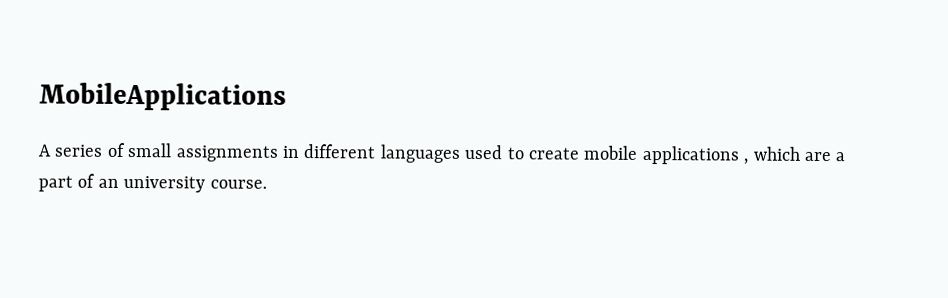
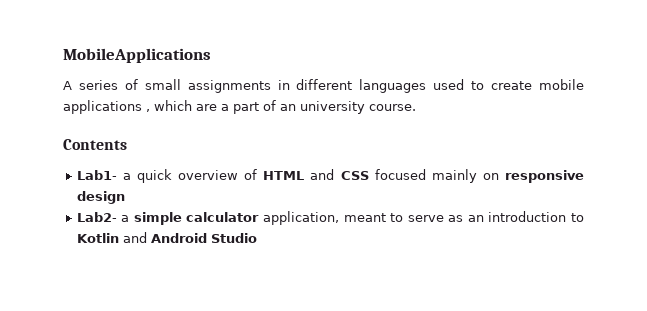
+ Contents
+ Lab1- a quick overview of HTML and CSS focused mainly on responsive design
+ Lab2- a simple calculator application, meant to serve as an introduction to Kotlin and Android Studio

